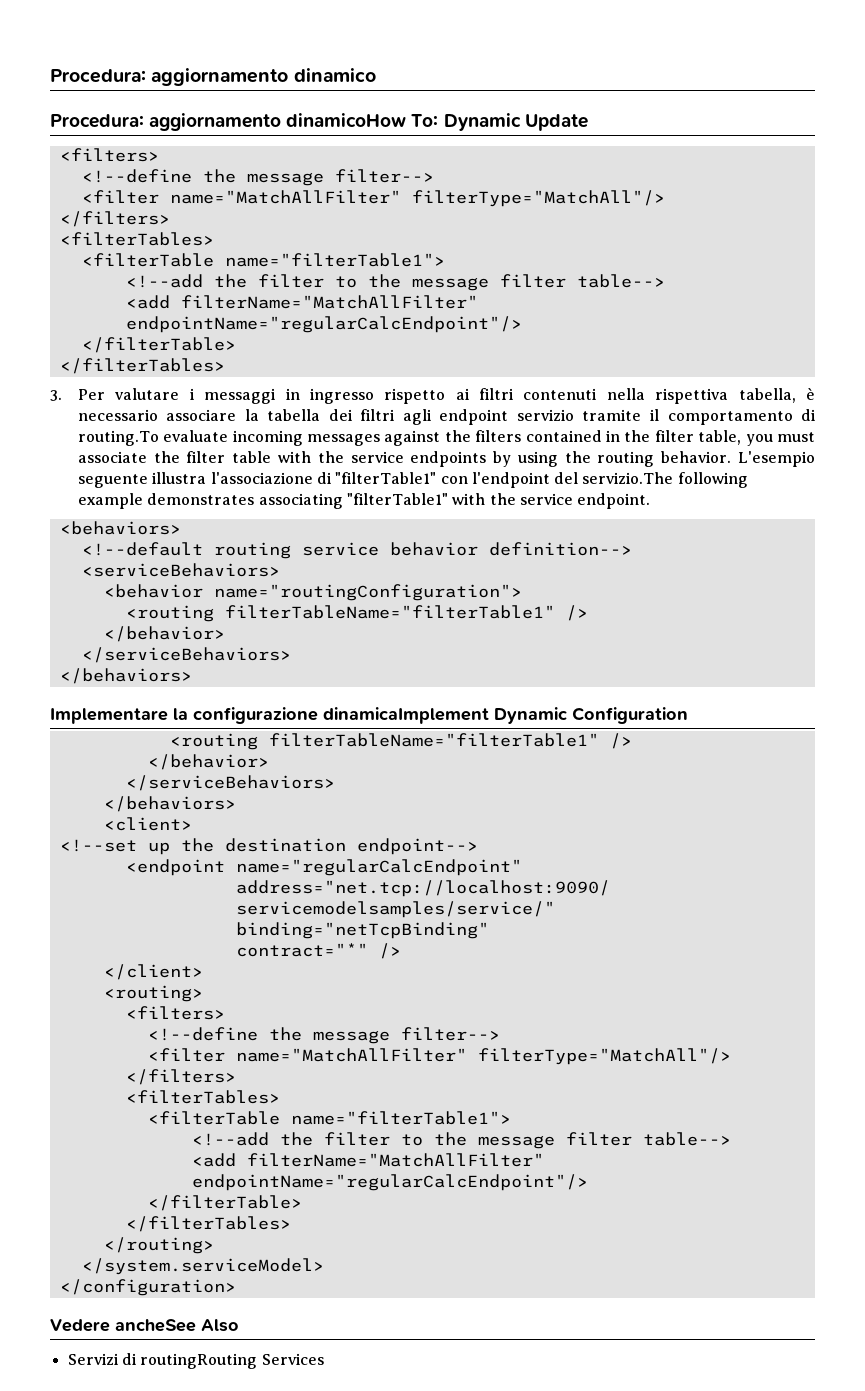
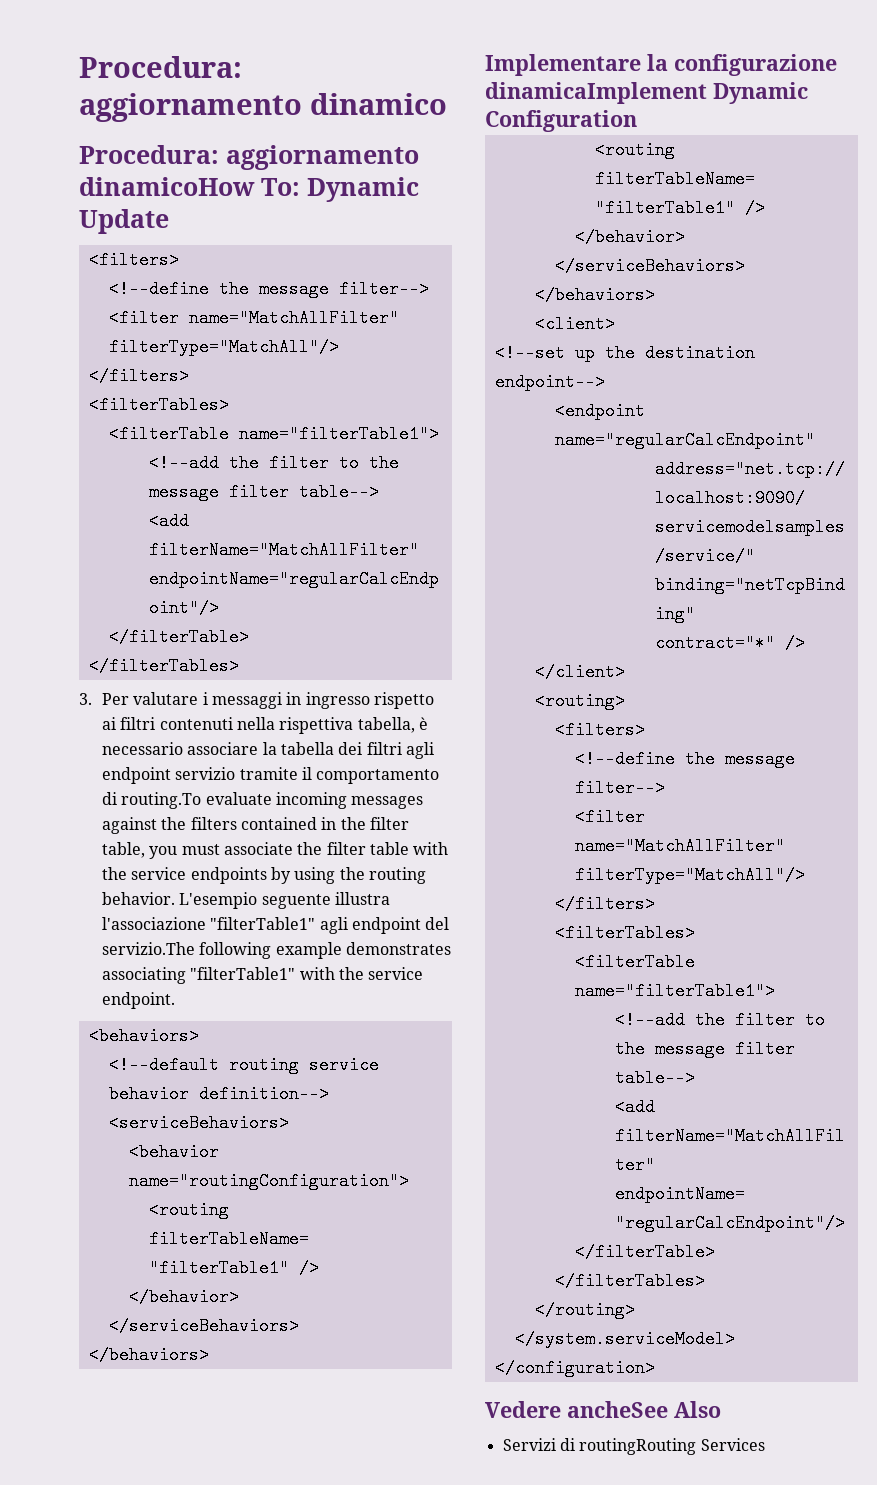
- L'esempio seguente illustra l'associazione di "filterTable1" con l'endpoint del servizio.The following example demonstrates associating "filterTable1" with the service endpoint.
+ L'esempio seguente illustra l'associazione "filterTable1" agli endpoint del servizio.The following example demonstrates associating "filterTable1" with the service endpoint.

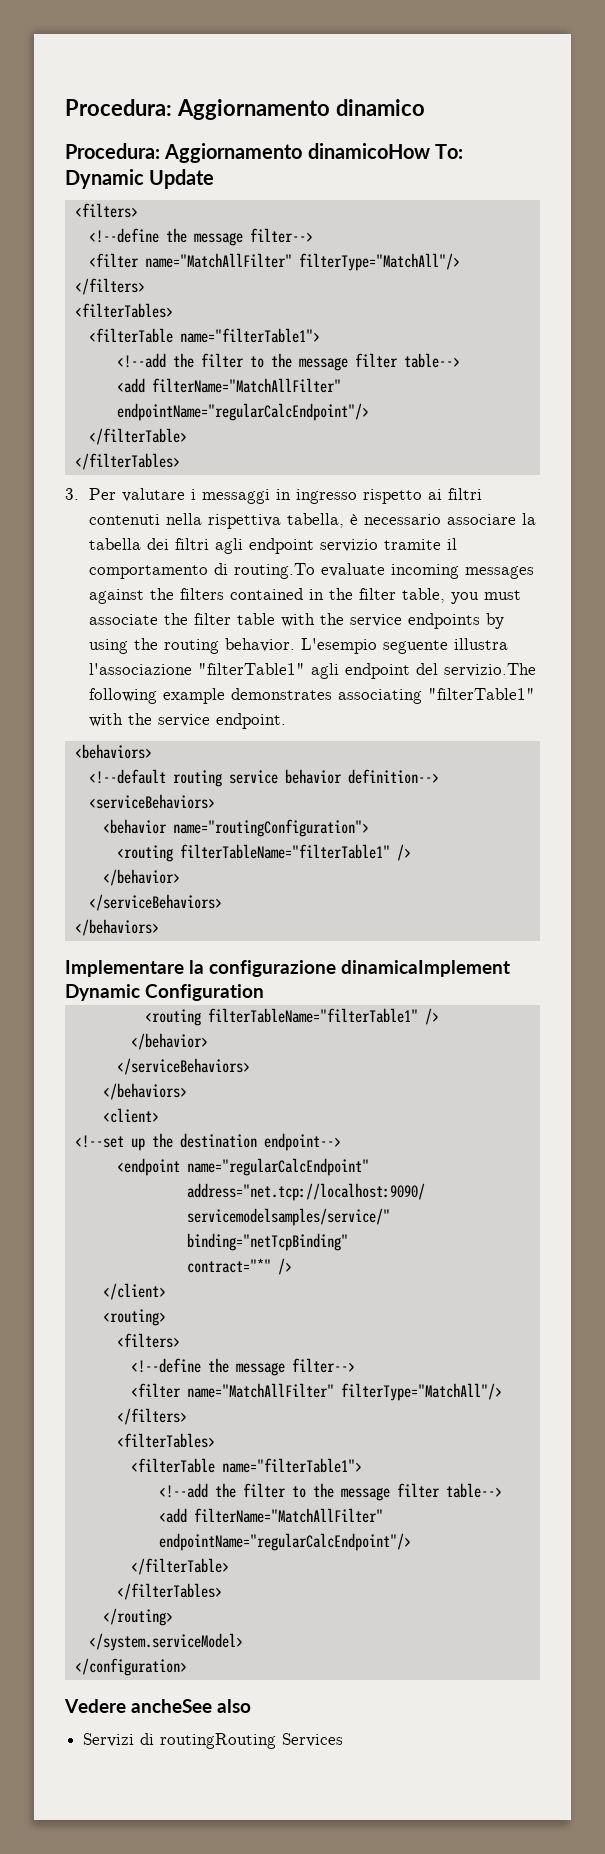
- Procedura: aggiornamento dinamico
+ Procedura: Aggiornamento dinamico
- Procedura: aggiornamento dinamicoHow To: Dynamic Update
+ Procedura: Aggiornamento dinamicoHow To: Dynamic Update
- Vedere ancheSee Also
+ Vedere ancheSee also

